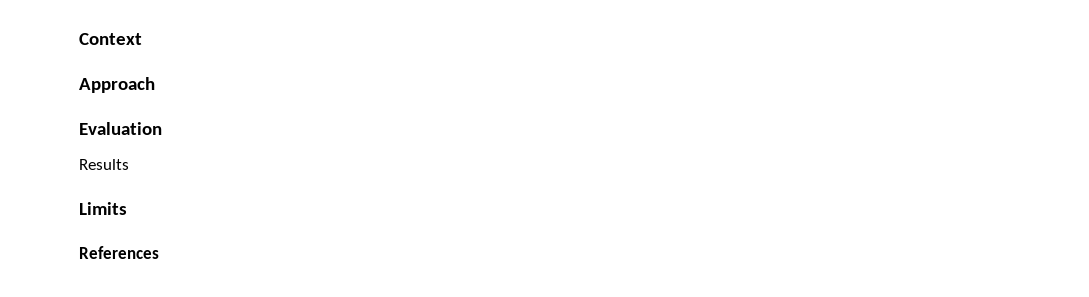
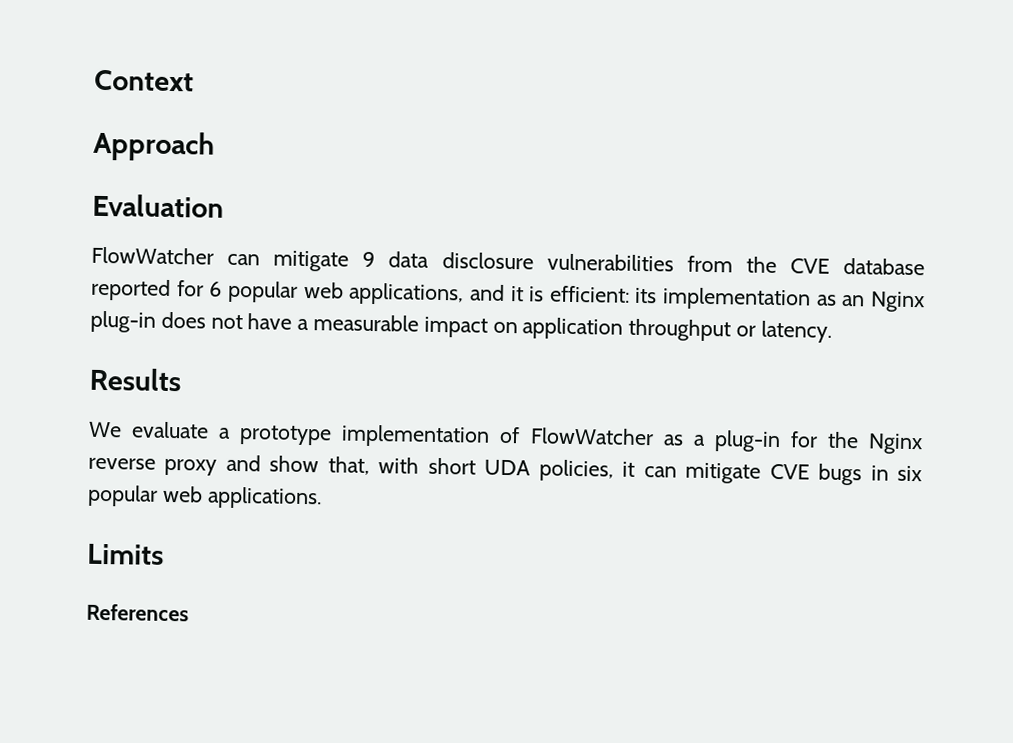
+ FlowWatcher can mitigate 9 data disclosure vulnerabilities from the CVE database reported for 6 popular web applications, and it is efficient: its implementation as an Nginx plug-in does not have a measurable impact on application throughput or latency.
  Results
+ We evaluate a prototype implementation of FlowWatcher as a plug-in for the Nginx reverse proxy and show that, with short UDA policies, it can mitigate CVE bugs in six popular web applications.

